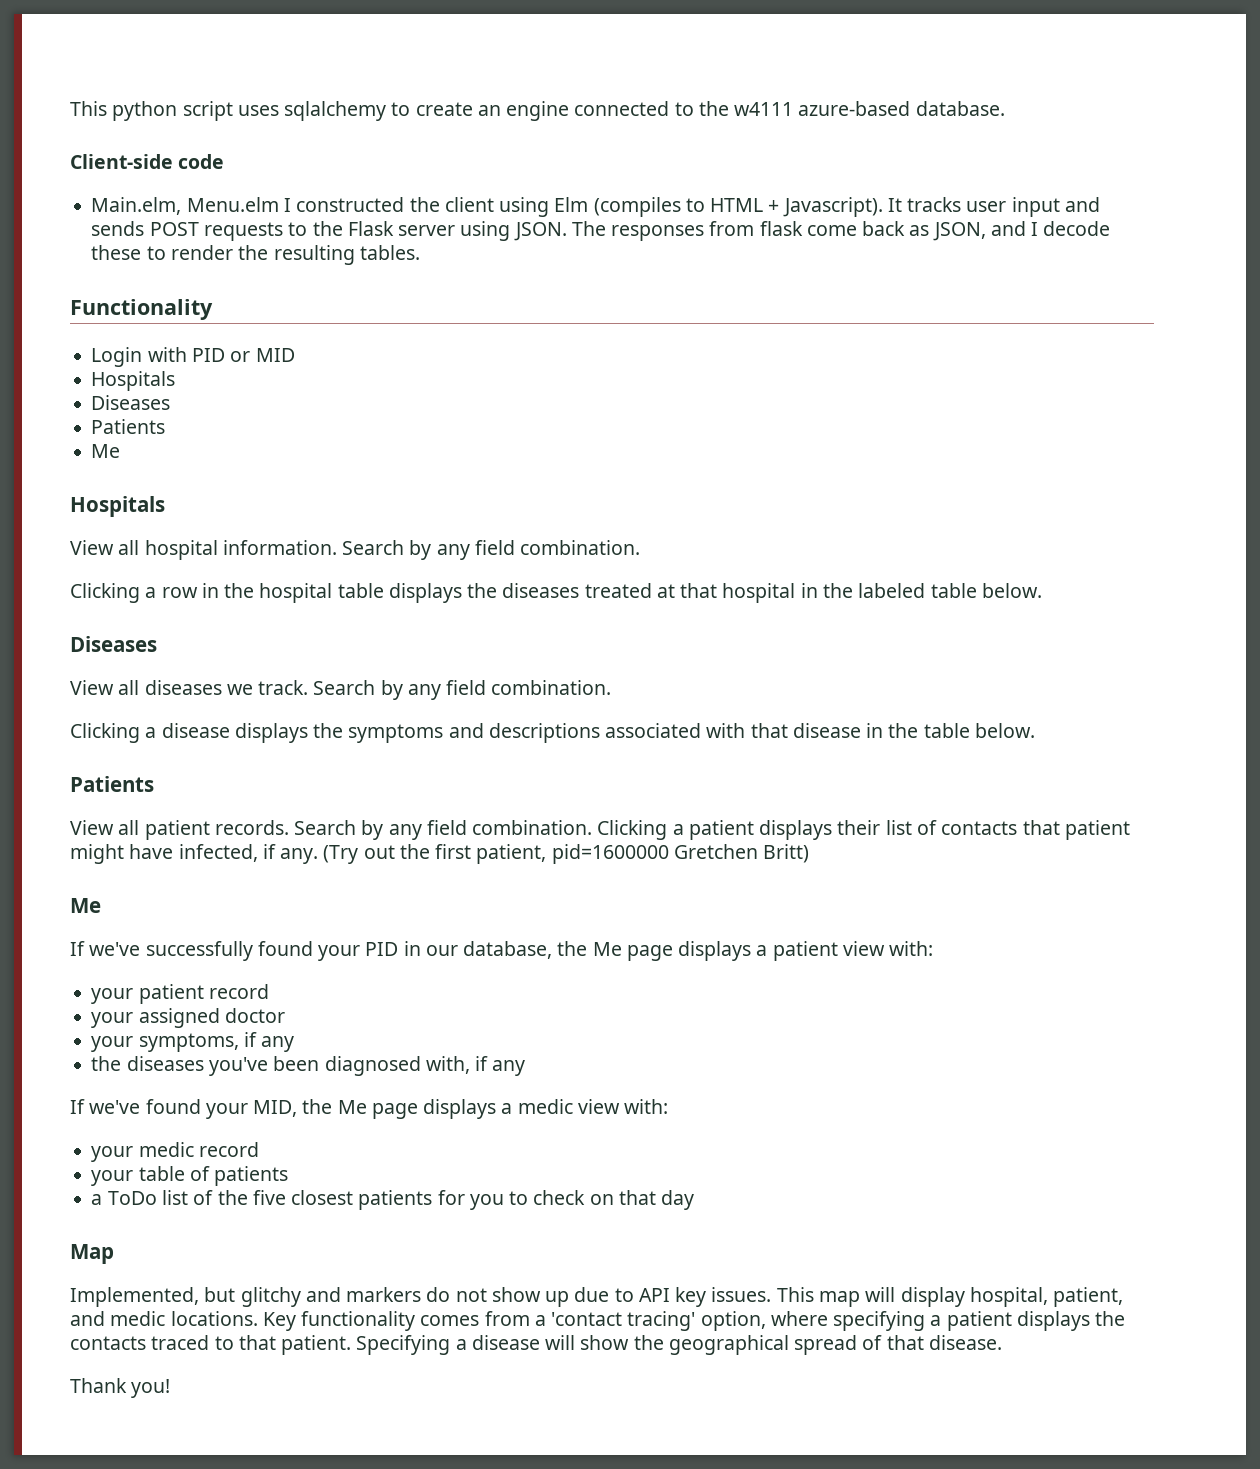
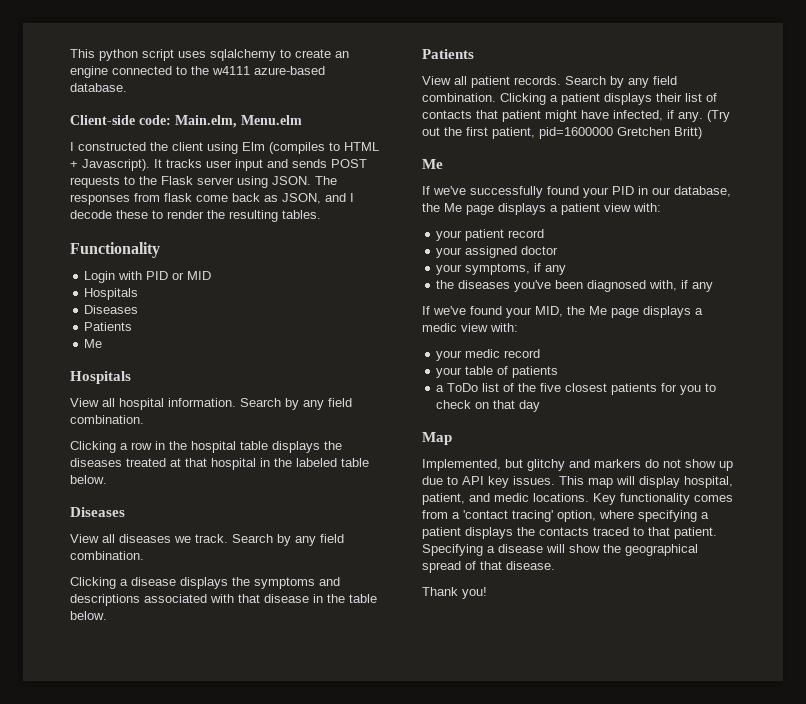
- Client-side code
- Main.elm, Menu.elm I constructed the client using Elm (compiles to HTML + Javascript).
+ Client-side code: Main.elm, Menu.elm
+ I constructed the client using Elm (compiles to HTML + Javascript).

